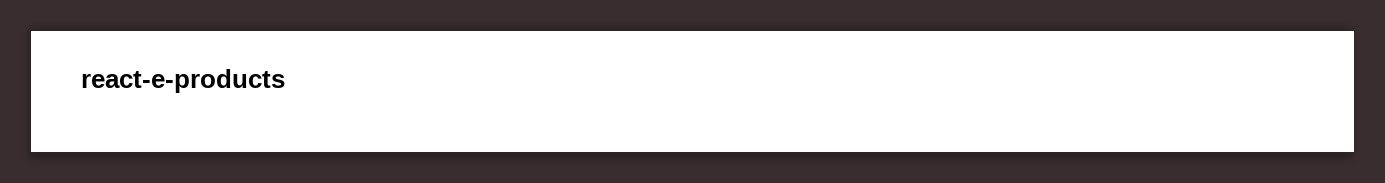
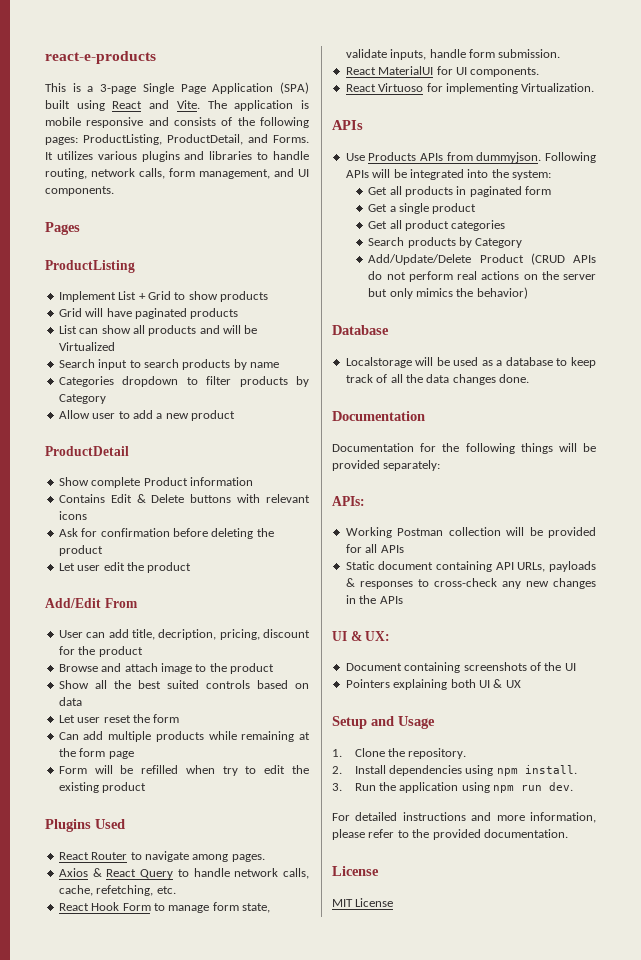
+ This is a 3-page Single Page Application (SPA) built using React and Vite. The application is mobile responsive and consists of the following pages: ProductListing, ProductDetail, and Forms. It utilizes various plugins and libraries to handle routing, network calls, form management, and UI components.
+ Pages
+ ProductListing
+ Implement List + Grid to show products
+ Grid will have paginated products
+ List can show all products and will be Virtualized
+ Search input to search products by name
+ Categories dropdown to filter products by Category
+ Allow user to add a new product
+ ProductDetail
+ Show complete Product information
+ Contains Edit & Delete buttons with relevant icons
+ Ask for confirmation before deleting the product
+ Let user edit the product
+ Add/Edit From
+ User can add title, decription, pricing, discount for the product
+ Browse and attach image to the product
+ Show all the best suited controls based on data
+ Let user reset the form
+ Can add multiple products while remaining at the form page
+ Form will be refilled when try to edit the existing product
+ Plugins Used
+ React Router to navigate among pages.
+ Axios & React Query to handle network calls, cache, refetching, etc.
+ React Hook Form to manage form state, validate inputs, handle form submission.
+ React MaterialUI for UI components.
+ React Virtuoso for implementing Virtualization.
+ APIs
+ Use Products APIs from dummyjson. Following APIs will be integrated into the system:
+ Get all products in paginated form
+ Get a single product
+ Get all product categories
+ Search products by Category
+ Add/Update/Delete Product (CRUD APIs do not perform real actions on the server but only mimics the behavior)
+ Database
+ Localstorage will be used as a database to keep track of all the data changes done.
+ Documentation
+ Documentation for the following things will be provided separately:
+ APIs:
+ Working Postman collection will be provided for all APIs
+ Static document containing API URLs, payloads & responses to cross-check any new changes in the APIs
+ UI & UX:
+ Document containing screenshots of the UI
+ Pointers explaining both UI & UX
+ Setup and Usage
+ 1. Clone the repository.
+ 2. Install dependencies using npm install.
+ 3. Run the application using npm run dev.
+ For detailed instructions and more information, please refer to the provided documentation.
+ License
+ MIT License

